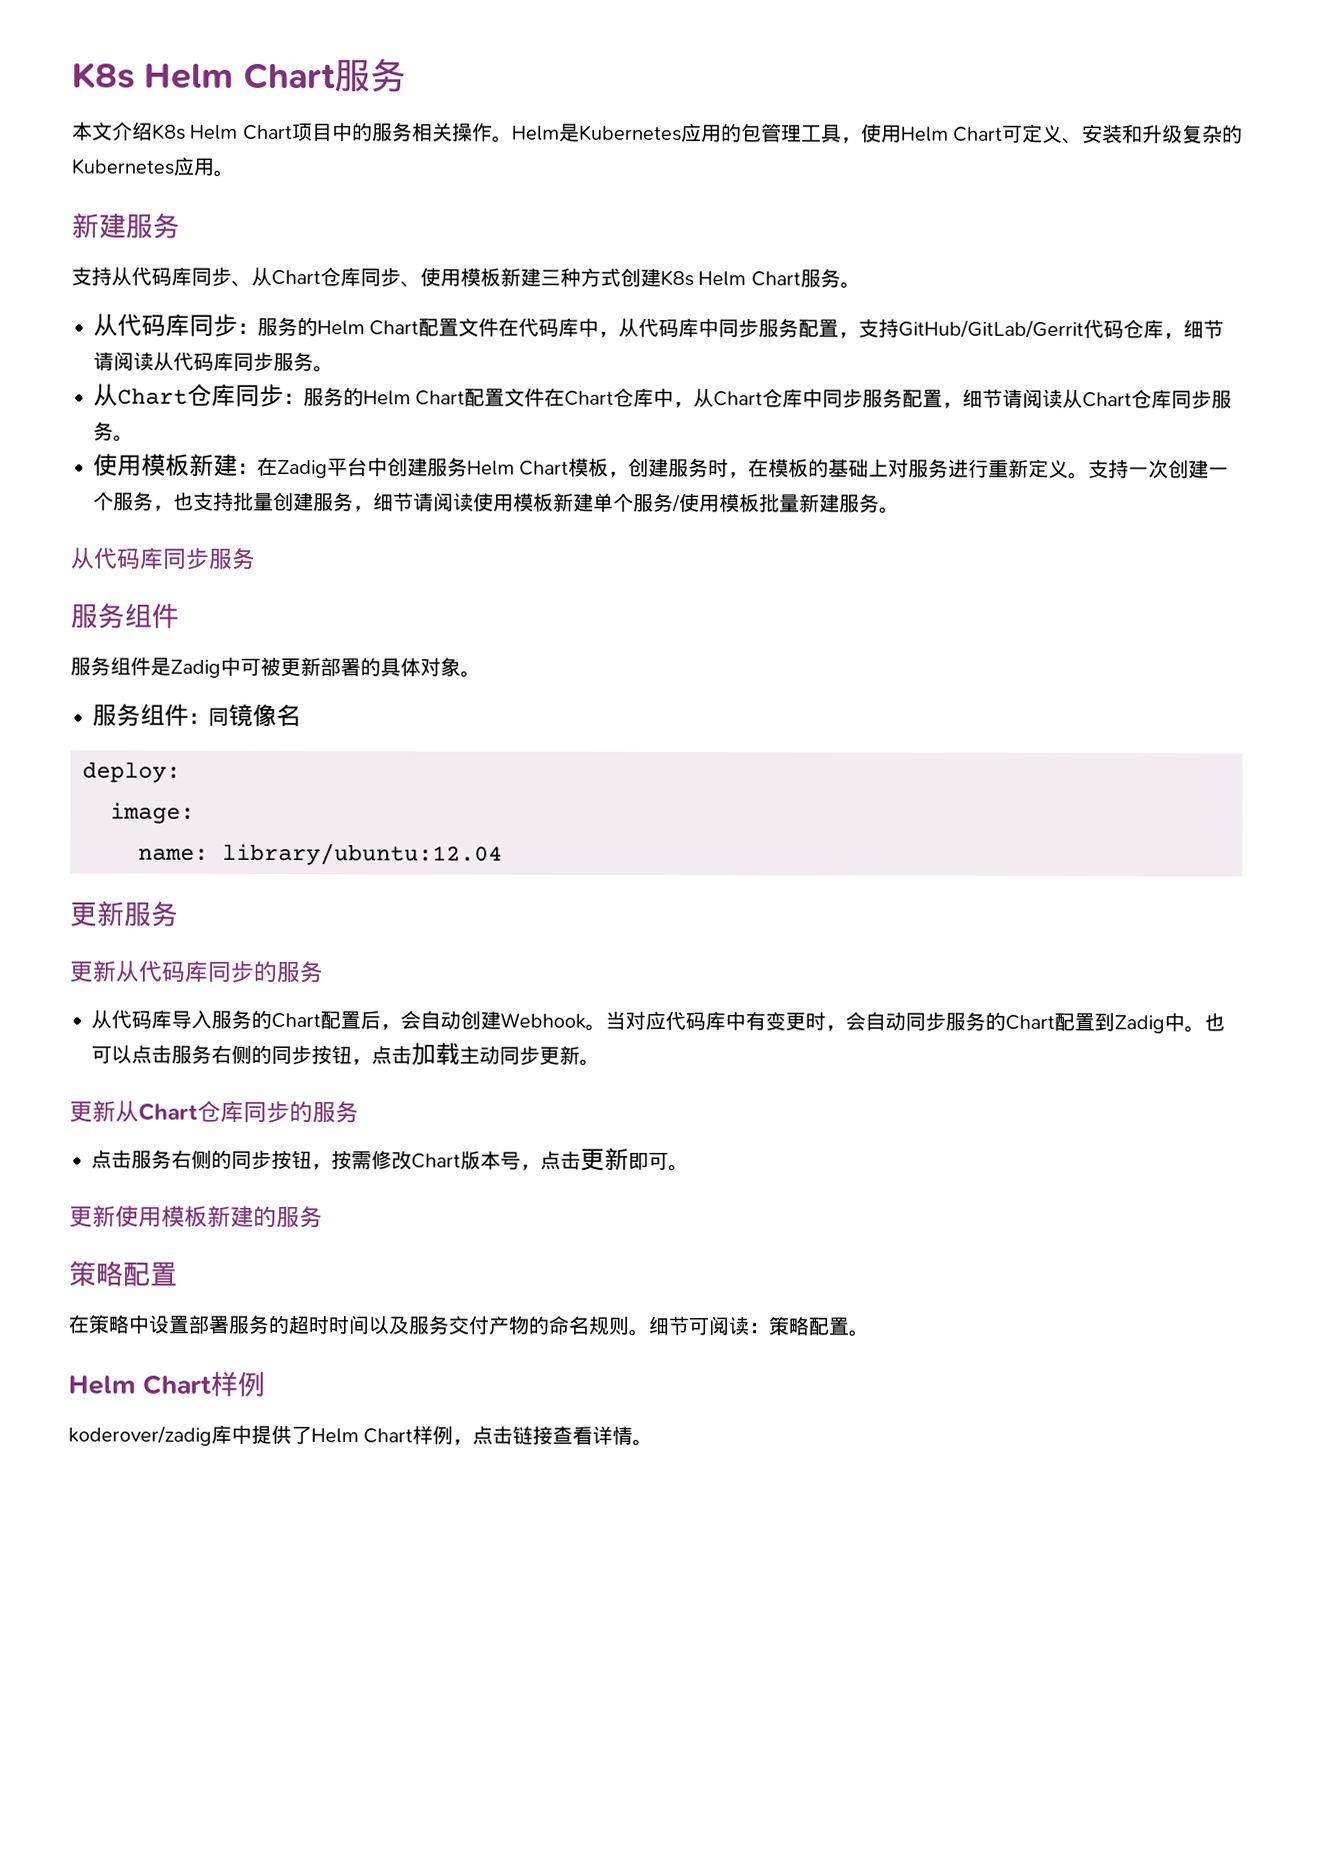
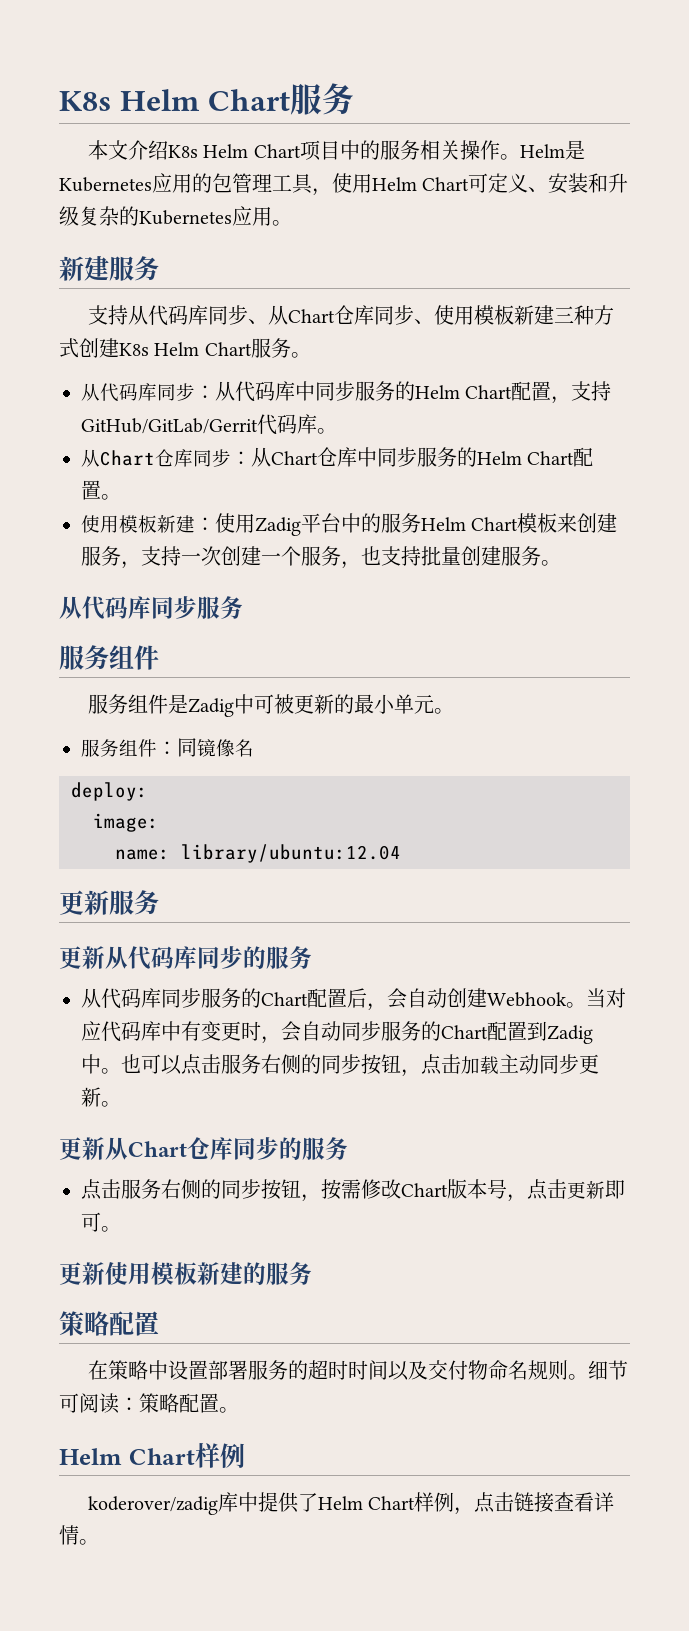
- 从代码库同步：服务的Helm Chart配置文件在代码库中，从代码库中同步服务配置，支持GitHub/GitLab/Gerrit代码仓库，细节请阅读从代码库同步服务。
+ 从代码库同步：从代码库中同步服务的Helm Chart配置，支持GitHub/GitLab/Gerrit代码库。
- 从Chart仓库同步：服务的Helm Chart配置文件在Chart仓库中，从Chart仓库中同步服务配置，细节请阅读从Chart仓库同步服务。
+ 从Chart仓库同步：从Chart仓库中同步服务的Helm Chart配置。
- 使用模板新建：在Zadig平台中创建服务Helm Chart模板，创建服务时，在模板的基础上对服务进行重新定义。支持一次创建一个服务，也支持批量创建服务，细节请阅读使用模板新建单个服务/使用模板批量新建服务。
+ 使用模板新建：使用Zadig平台中的服务Helm Chart模板来创建服务，支持一次创建一个服务，也支持批量创建服务。
- 服务组件是Zadig中可被更新部署的具体对象。
+ 服务组件是Zadig中可被更新的最小单元。
- 从代码库导入服务的Chart配置后，会自动创建Webhook。
+ 从代码库同步服务的Chart配置后，会自动创建Webhook。
- 在策略中设置部署服务的超时时间以及服务交付产物的命名规则。
+ 在策略中设置部署服务的超时时间以及交付物命名规则。

